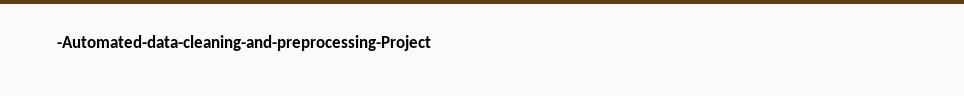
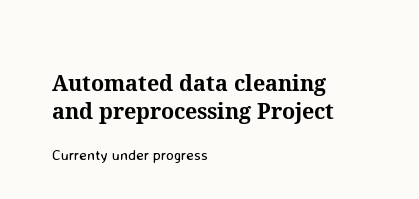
- -Automated-data-cleaning-and-preprocessing-Project
+ Automated data cleaning and preprocessing Project
+ Currenty under progress

